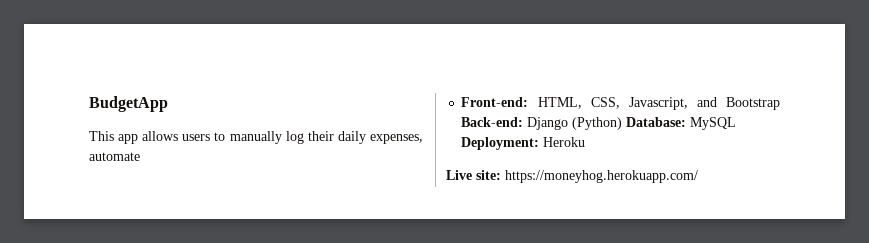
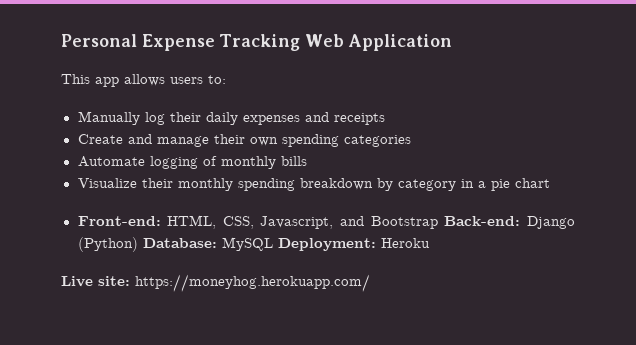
- BudgetApp
+ Personal Expense Tracking Web Application
- This app allows users to manually log their daily expenses, automate
+ This app allows users to:
+ Manually log their daily expenses and receipts
+ Create and manage their own spending categories
+ Automate logging of monthly bills
+ Visualize their monthly spending breakdown by category in a pie chart

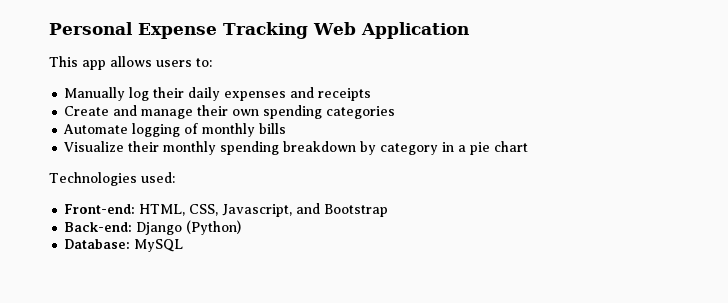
+ Technologies used:
- Front-end: HTML, CSS, Javascript, and Bootstrap Back-end: Django (Python) Database: MySQL Deployment: Heroku
- Live site: https://moneyhog.herokuapp.com/
+ Front-end: HTML, CSS, Javascript, and Bootstrap
+ Back-end: Django (Python)
+ Database: MySQL

